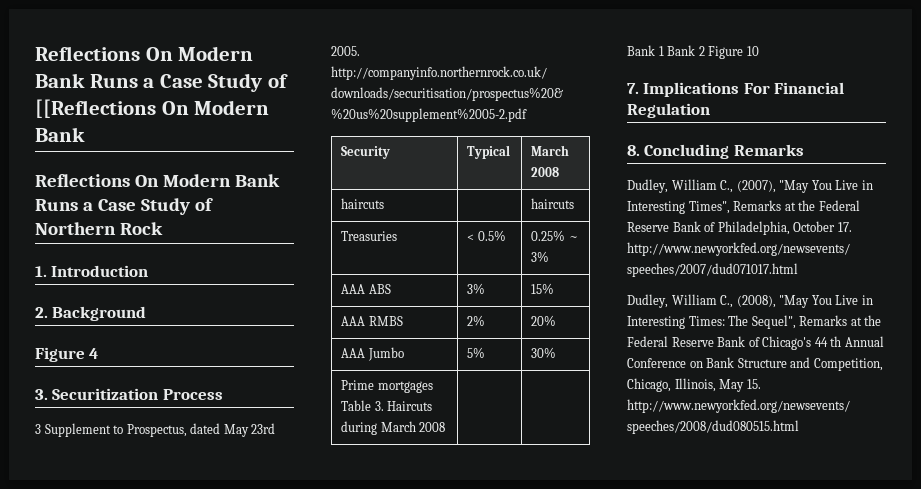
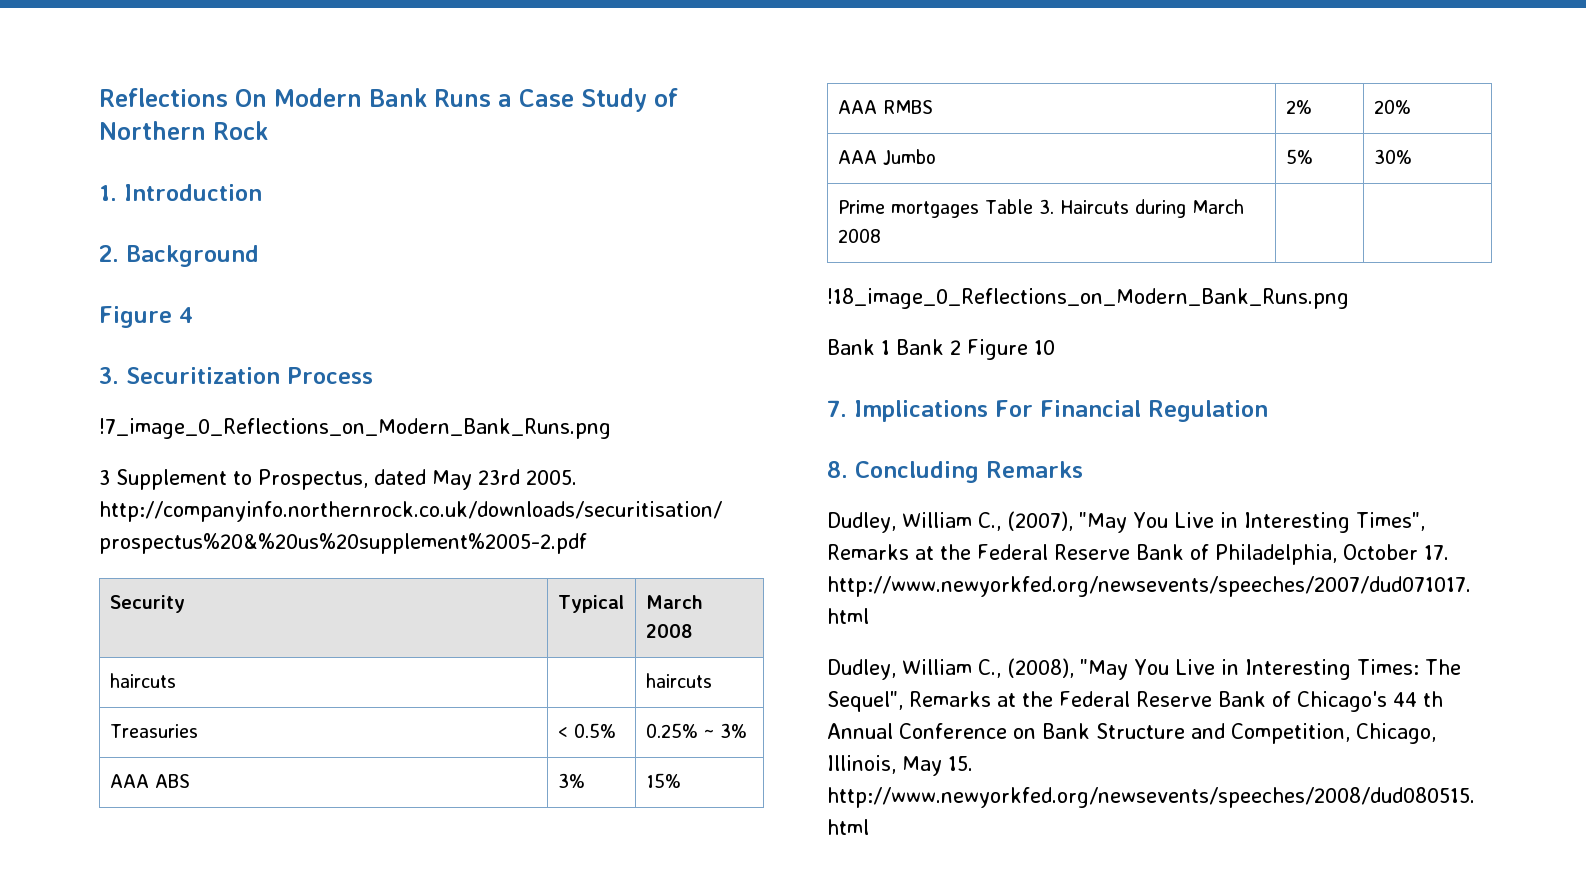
- Reflections On Modern Bank Runs a Case Study of [[Reflections On Modern Bank
+ !7_image_0_Reflections_on_Modern_Bank_Runs.png
+ !18_image_0_Reflections_on_Modern_Bank_Runs.png

